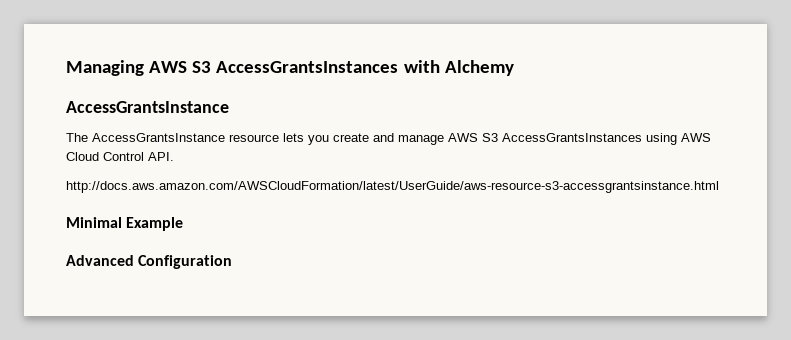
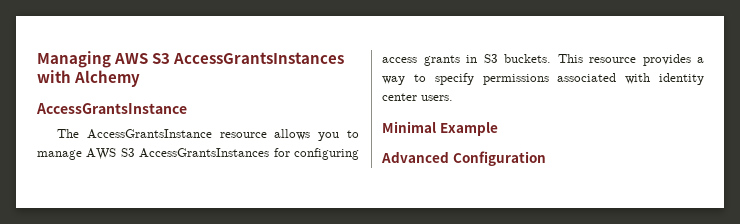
- The AccessGrantsInstance resource lets you create and manage AWS S3 AccessGrantsInstances using AWS Cloud Control API.
- http://docs.aws.amazon.com/AWSCloudFormation/latest/UserGuide/aws-resource-s3-accessgrantsinstance.html
+ The AccessGrantsInstance resource allows you to manage AWS S3 AccessGrantsInstances for configuring access grants in S3 buckets. This resource provides a way to specify permissions associated with identity center users.

